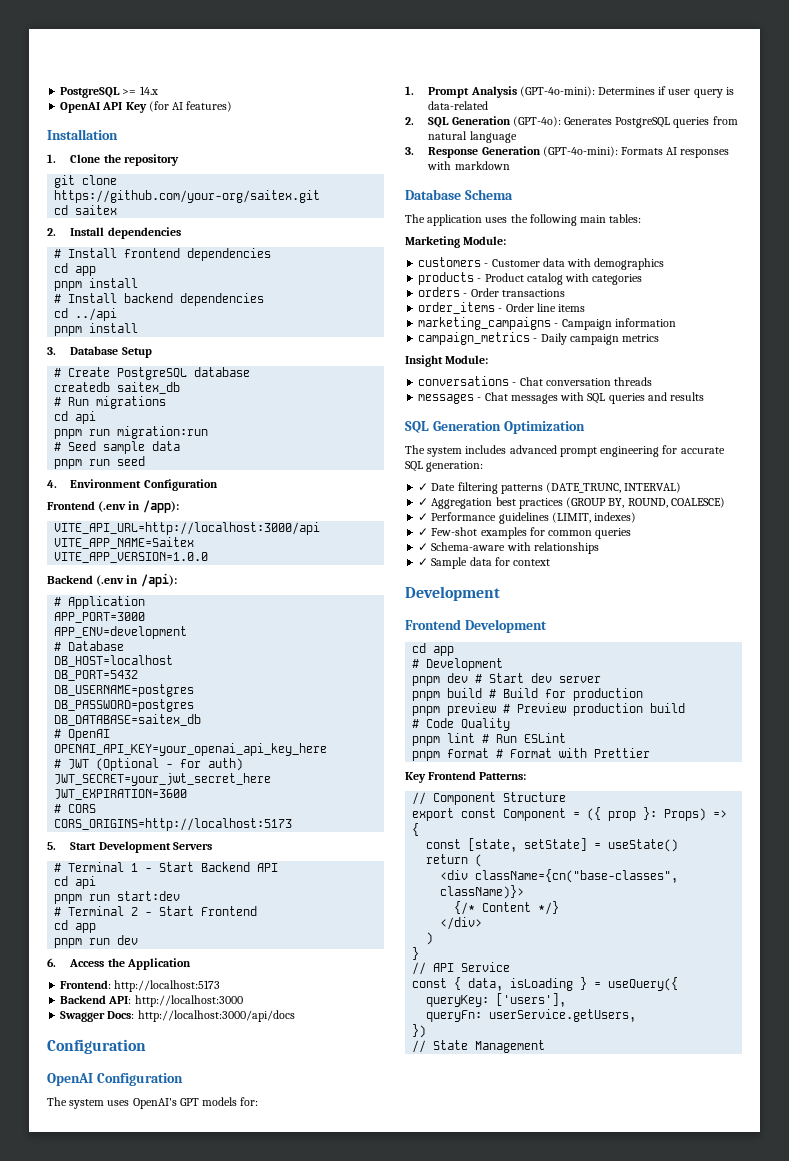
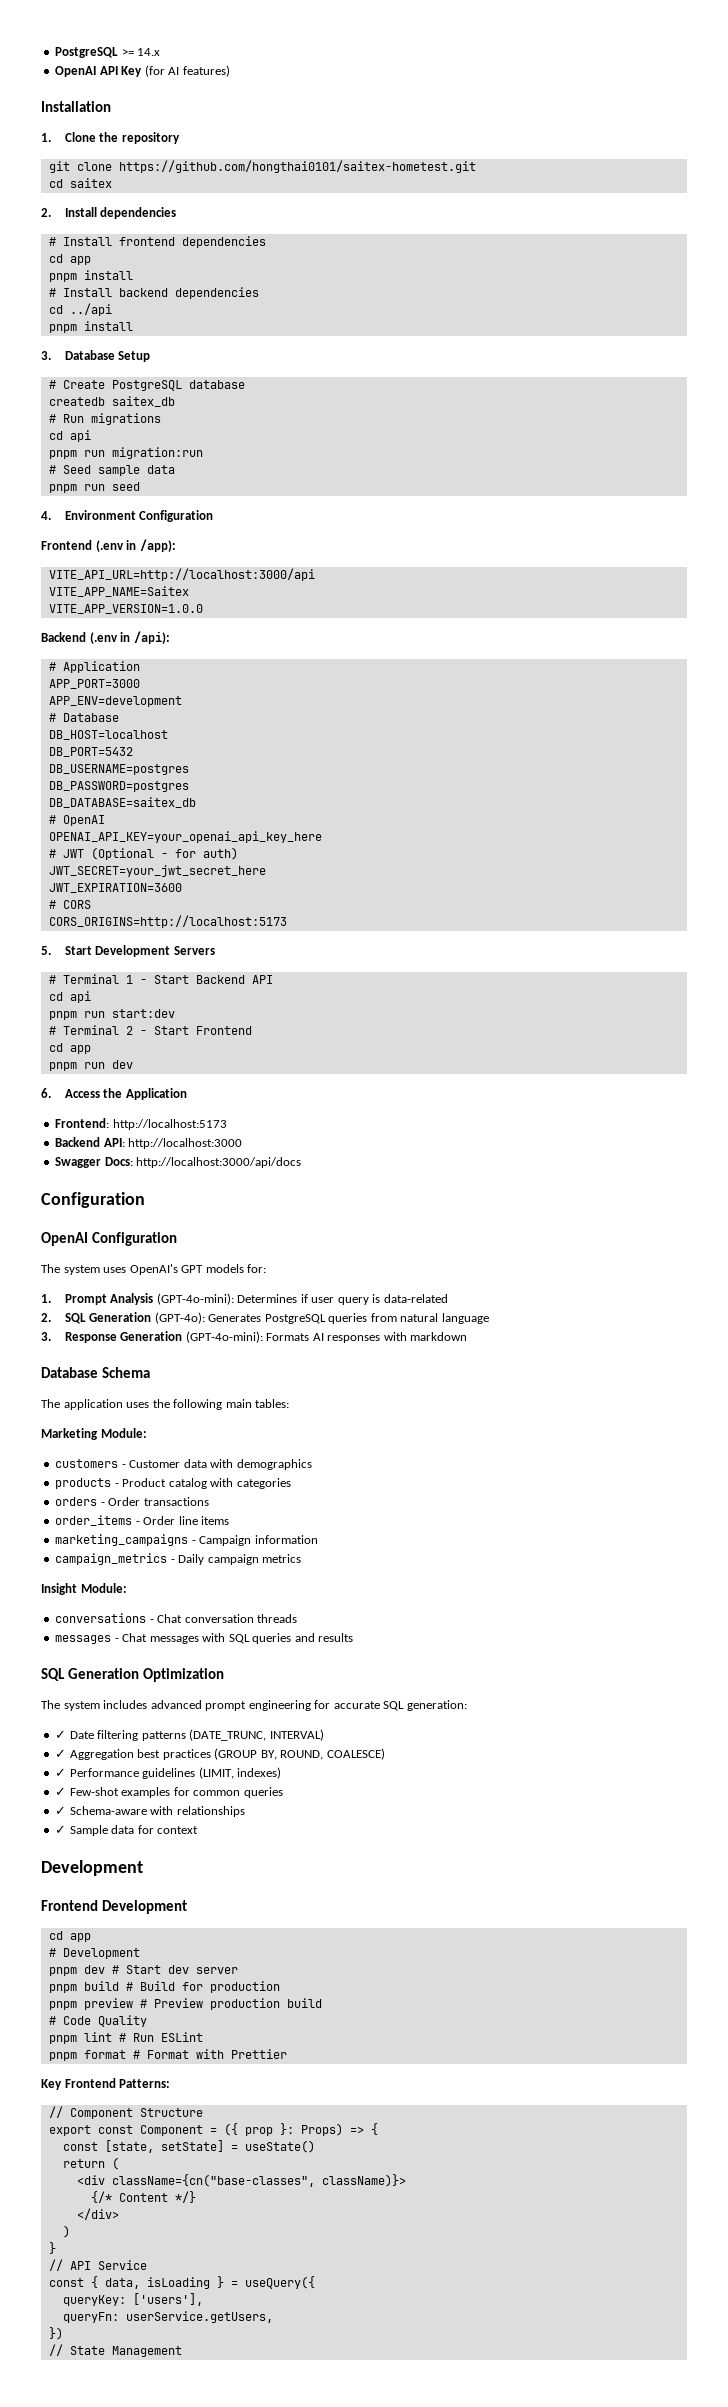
- git clone https://github.com/your-org/saitex.git
+ git clone https://github.com/hongthai0101/saitex-hometest.git

